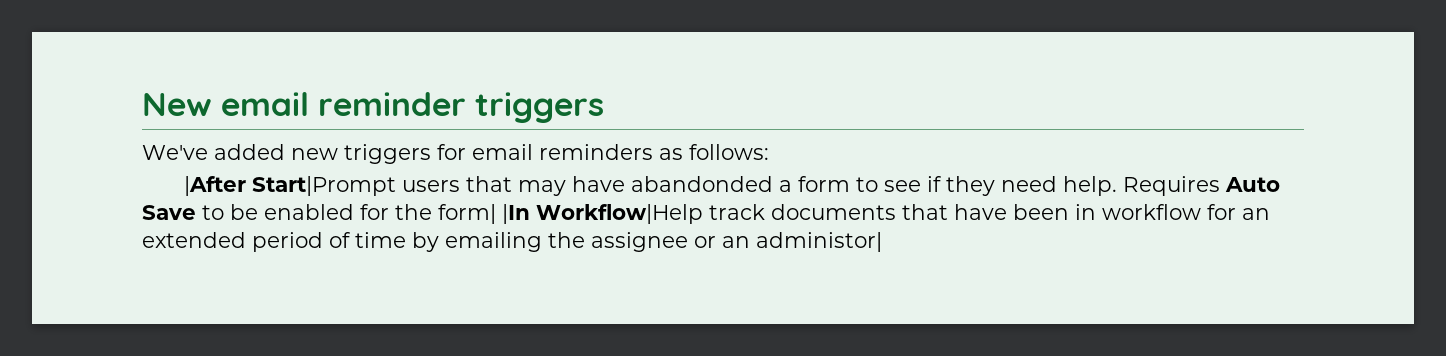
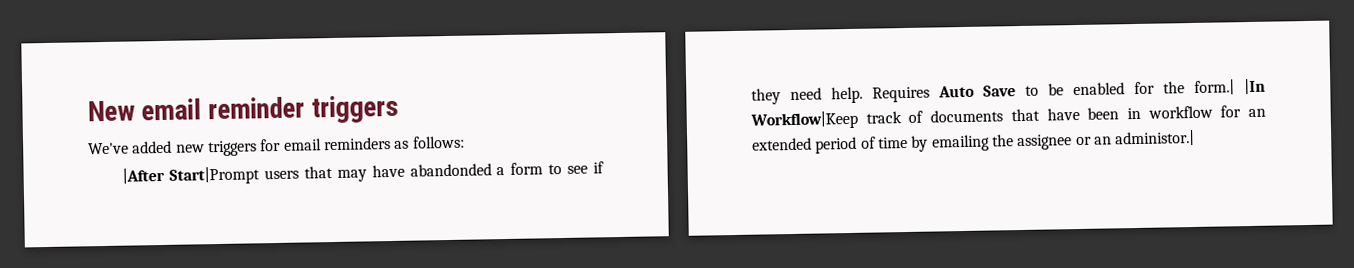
- Requires Auto Save to be enabled for the form| |In Workflow|Help track documents that have been in workflow for an extended period of time by emailing the assignee or an administor|
+ Requires Auto Save to be enabled for the form.| |In Workflow|Keep track of documents that have been in workflow for an extended period of time by emailing the assignee or an administor.|

